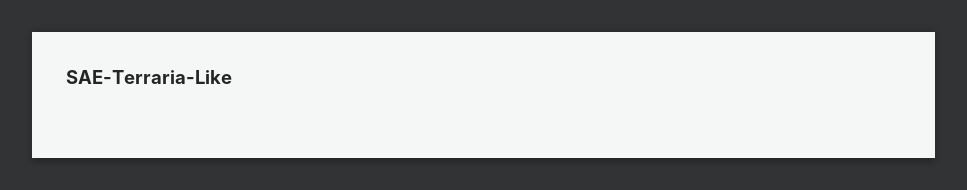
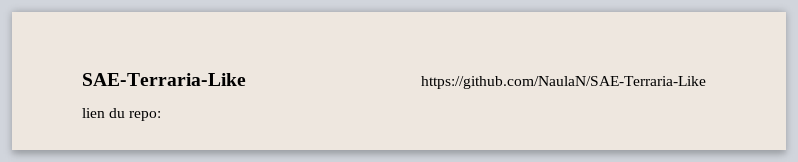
+ lien du repo: https://github.com/NaulaN/SAE-Terraria-Like

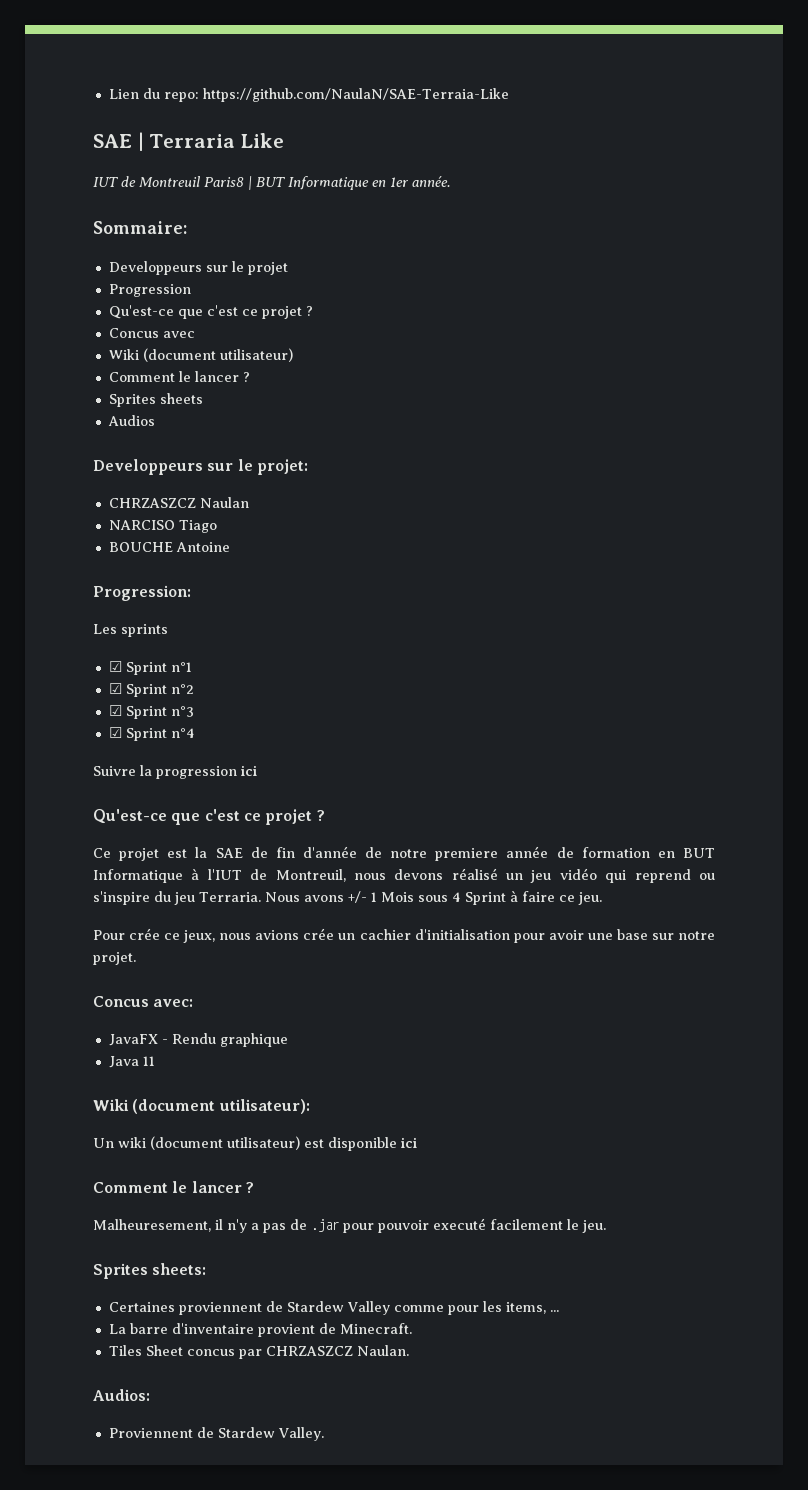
- SAE-Terraria-Like
- lien du repo: https://github.com/NaulaN/SAE-Terraria-Like
+ Lien du repo: https://github.com/NaulaN/SAE-Terraia-Like
+ SAE | Terraria Like
+ IUT de Montreuil Paris8 | BUT Informatique en 1er année.
+ Sommaire:
+ Developpeurs sur le projet
+ Progression
+ Qu'est-ce que c'est ce projet ?
+ Concus avec
+ Wiki (document utilisateur)
+ Comment le lancer ?
+ Sprites sheets
+ Audios
+ Developpeurs sur le projet:
+ CHRZASZCZ Naulan
+ NARCISO Tiago
+ BOUCHE Antoine
+ Progression:
+ Les sprints
+ ☑ Sprint n°1
+ ☑ Sprint n°2
+ ☑ Sprint n°3
+ ☑ Sprint n°4
+ Suivre la progression ici
+ Qu'est-ce que c'est ce projet ?
+ Ce projet est la SAE de fin d'année de notre premiere année de formation en BUT Informatique à l'IUT de Montreuil, nous devons réalisé un jeu vidéo qui reprend ou s'inspire du jeu Terraria. Nous avons +/- 1 Mois sous 4 Sprint à faire ce jeu.
+ Pour crée ce jeux, nous avions crée un cachier d'initialisation pour avoir une base sur notre projet.
+ Concus avec:
+ JavaFX - Rendu graphique
+ Java 11
+ Wiki (document utilisateur):
+ Un wiki (document utilisateur) est disponible ici
+ Comment le lancer ?
+ Malheuresement, il n'y a pas de .jar pour pouvoir executé facilement le jeu.
+ Sprites sheets:
+ Certaines proviennent de Stardew Valley comme pour les items, ...
+ La barre d'inventaire provient de Minecraft.
+ Tiles Sheet concus par CHRZASZCZ Naulan.
+ Audios:
+ Proviennent de Stardew Valley.

